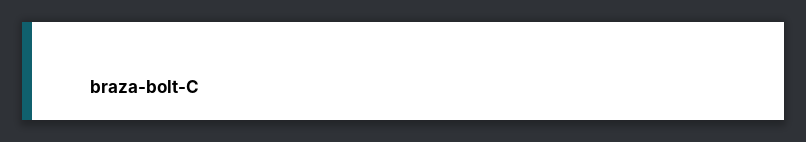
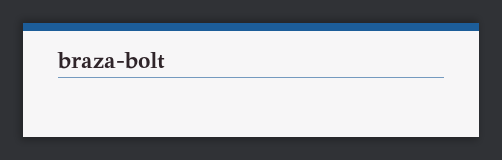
- braza-bolt-C
+ braza-bolt

